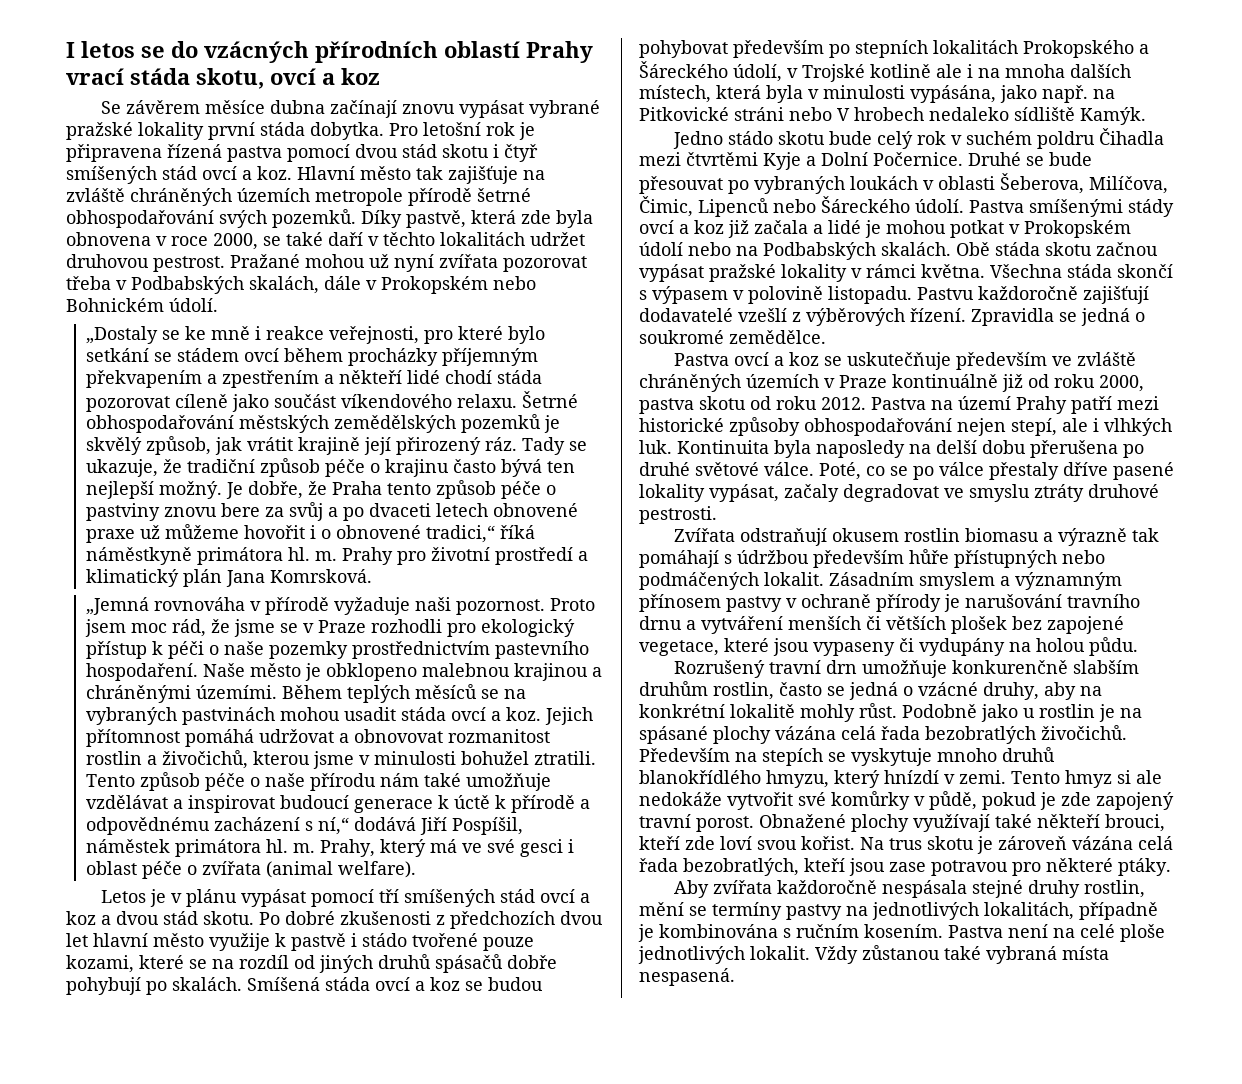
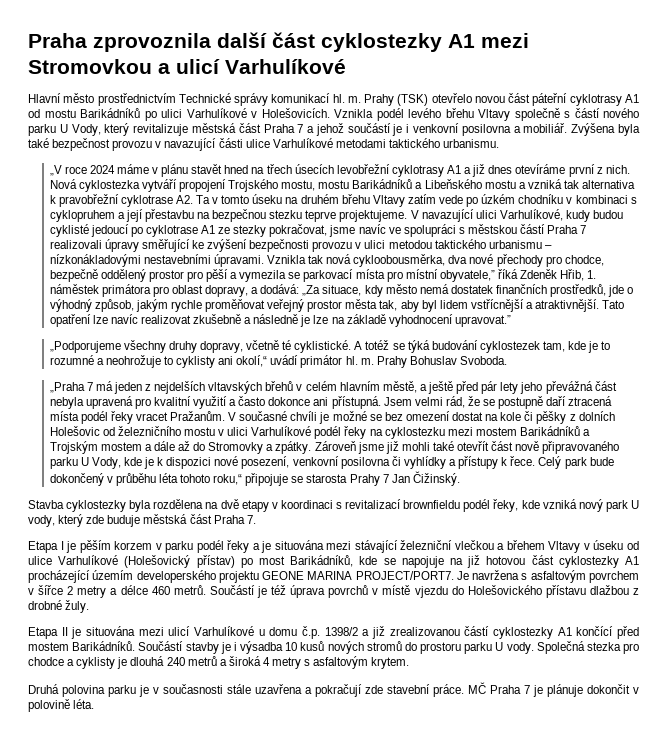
- I letos se do vzácných přírodních oblastí Prahy vrací stáda skotu, ovcí a koz
- Se závěrem měsíce dubna začínají znovu vypásat vybrané pražské lokality první stáda dobytka. Pro letošní rok je připravena řízená pastva pomocí dvou stád skotu i čtyř smíšených stád ovcí a koz. Hlavní město tak zajišťuje na zvláště chráněných územích metropole přírodě šetrné obhospodařování svých pozemků. Díky pastvě, která zde byla obnovena v roce 2000, se také daří v těchto lokalitách udržet druhovou pestrost. Pražané mohou už nyní zvířata pozorovat třeba v Podbabských skalách, dále v Prokopském nebo Bohnickém údolí.
- „Dostaly se ke mně i reakce veřejnosti, pro které bylo setkání se stádem ovcí během procházky příjemným překvapením a zpestřením a někteří lidé chodí stáda pozorovat cíleně jako součást víkendového relaxu. Šetrné obhospodařování městských zemědělských pozemků je skvělý způsob, jak vrátit krajině její přirozený ráz. Tady se ukazuje, že tradiční způsob péče o krajinu často bývá ten nejlepší možný. Je dobře, že Praha tento způsob péče o pastviny znovu bere za svůj a po dvaceti letech obnovené praxe už můžeme hovořit i o obnovené tradici,“ říká náměstkyně primátora hl. m. Prahy pro životní prostředí a klimatický plán Jana Komrsková.
- „Jemná rovnováha v přírodě vyžaduje naši pozornost. Proto jsem moc rád, že jsme se v Praze rozhodli pro ekologický přístup k péči o naše pozemky prostřednictvím pastevního hospodaření. Naše město je obklopeno malebnou krajinou a chráněnými územími. Během teplých měsíců se na vybraných pastvinách mohou usadit stáda ovcí a koz. Jejich přítomnost pomáhá udržovat a obnovovat rozmanitost rostlin a živočichů, kterou jsme v minulosti bohužel ztratili. Tento způsob péče o naše přírodu nám také umožňuje vzdělávat a inspirovat budoucí generace k úctě k přírodě a odpovědnému zacházení s ní,“ dodává Jiří Pospíšil, náměstek primátora hl. m. Prahy, který má ve své gesci i oblast péče o zvířata (animal welfare).
- Letos je v plánu vypásat pomocí tří smíšených stád ovcí a koz a dvou stád skotu. Po dobré zkušenosti z předchozích dvou let hlavní město využije k pastvě i stádo tvořené pouze kozami, které se na rozdíl od jiných druhů spásačů dobře pohybují po skalách. Smíšená stáda ovcí a koz se budou pohybovat především po stepních lokalitách Prokopského a Šáreckého údolí, v Trojské kotlině ale i na mnoha dalších místech, která byla v minulosti vypásána, jako např. na Pitkovické stráni nebo V hrobech nedaleko sídliště Kamýk.
- Jedno stádo skotu bude celý rok v suchém poldru Čihadla mezi čtvrtěmi Kyje a Dolní Počernice. Druhé se bude přesouvat po vybraných loukách v oblasti Šeberova, Milíčova, Čimic, Lipenců nebo Šáreckého údolí. Pastva smíšenými stády ovcí a koz již začala a lidé je mohou potkat v Prokopském údolí nebo na Podbabských skalách. Obě stáda skotu začnou vypásat pražské lokality v rámci května. Všechna stáda skončí s výpasem v polovině listopadu. Pastvu každoročně zajišťují dodavatelé vzešlí z výběrových řízení. Zpravidla se jedná o soukromé zemědělce.
- Pastva ovcí a koz se uskutečňuje především ve zvláště chráněných územích v Praze kontinuálně již od roku 2000, pastva skotu od roku 2012. Pastva na území Prahy patří mezi historické způsoby obhospodařování nejen stepí, ale i vlhkých luk. Kontinuita byla naposledy na delší dobu přerušena po druhé světové válce. Poté, co se po válce přestaly dříve pasené lokality vypásat, začaly degradovat ve smyslu ztráty druhové pestrosti.
- Zvířata odstraňují okusem rostlin biomasu a výrazně tak pomáhají s údržbou především hůře přístupných nebo podmáčených lokalit. Zásadním smyslem a významným přínosem pastvy v ochraně přírody je narušování travního drnu a vytváření menších či větších plošek bez zapojené vegetace, které jsou vypaseny či vydupány na holou půdu.
- Rozrušený travní drn umožňuje konkurenčně slabším druhům rostlin, často se jedná o vzácné druhy, aby na konkrétní lokalitě mohly růst. Podobně jako u rostlin je na spásané plochy vázána celá řada bezobratlých živočichů. Především na stepích se vyskytuje mnoho druhů blanokřídlého hmyzu, který hnízdí v zemi. Tento hmyz si ale nedokáže vytvořit své komůrky v půdě, pokud je zde zapojený travní porost. Obnažené plochy využívají také někteří brouci, kteří zde loví svou kořist. Na trus skotu je zároveň vázána celá řada bezobratlých, kteří jsou zase potravou pro některé ptáky.
- Aby zvířata každoročně nespásala stejné druhy rostlin, mění se termíny pastvy na jednotlivých lokalitách, případně je kombinována s ručním kosením. Pastva není na celé ploše jednotlivých lokalit. Vždy zůstanou také vybraná místa nespasená.
+ Praha zprovoznila další část cyklostezky A1 mezi Stromovkou a ulicí Varhulíkové
+ Hlavní město prostřednictvím Technické správy komunikací hl. m. Prahy (TSK) otevřelo novou část páteřní cyklotrasy A1 od mostu Barikádníků po ulici Varhulíkové v Holešovicích. Vznikla podél levého břehu Vltavy společně s částí nového parku U Vody, který revitalizuje městská část Praha 7 a jehož součástí je i venkovní posilovna a mobiliář. Zvýšena byla také bezpečnost provozu v navazující části ulice Varhulíkové metodami taktického urbanismu.
+ „V roce 2024 máme v plánu stavět hned na třech úsecích levobřežní cyklotrasy A1 a již dnes otevíráme první z nich. Nová cyklostezka vytváří propojení Trojského mostu, mostu Barikádníků a Libeňského mostu a vzniká tak alternativa k pravobřežní cyklotrase A2. Ta v tomto úseku na druhém břehu Vltavy zatím vede po úzkém chodníku v kombinaci s cyklopruhem a její přestavbu na bezpečnou stezku teprve projektujeme. V navazující ulici Varhulíkové, kudy budou cyklisté jedoucí po cyklotrase A1 ze stezky pokračovat, jsme navíc ve spolupráci s městskou částí Praha 7 realizovali úpravy směřující ke zvýšení bezpečnosti provozu v ulici metodou taktického urbanismu – nízkonákladovými nestavebními úpravami. Vznikla tak nová cykloobousměrka, dva nové přechody pro chodce, bezpečně oddělený prostor pro pěší a vymezila se parkovací místa pro místní obyvatele,” říká Zdeněk Hřib, 1. náměstek primátora pro oblast dopravy, a dodává: „Za situace, kdy město nemá dostatek finančních prostředků, jde o výhodný způsob, jakým rychle proměňovat veřejný prostor města tak, aby byl lidem vstřícnější a atraktivnější. Tato opatření lze navíc realizovat zkušebně a následně je lze na základě vyhodnocení upravovat.”
+ „Podporujeme všechny druhy dopravy, včetně té cyklistické. A totéž se týká budování cyklostezek tam, kde je to rozumné a neohrožuje to cyklisty ani okolí,“ uvádí primátor hl. m. Prahy Bohuslav Svoboda.
+ „Praha 7 má jeden z nejdelších vltavských břehů v celém hlavním městě, a ještě před pár lety jeho převážná část nebyla upravená pro kvalitní využití a často dokonce ani přístupná. Jsem velmi rád, že se postupně daří ztracená místa podél řeky vracet Pražanům. V současné chvíli je možné se bez omezení dostat na kole či pěšky z dolních Holešovic od železničního mostu v ulici Varhulíkové podél řeky na cyklostezku mezi mostem Barikádníků a Trojským mostem a dále až do Stromovky a zpátky. Zároveň jsme již mohli také otevřít část nově připravovaného parku U Vody, kde je k dispozici nové posezení, venkovní posilovna či vyhlídky a přístupy k řece. Celý park bude dokončený v průběhu léta tohoto roku,“ připojuje se starosta Prahy 7 Jan Čižinský.
+ Stavba cyklostezky byla rozdělena na dvě etapy v koordinaci s revitalizací brownfieldu podél řeky, kde vzniká nový park U vody, který zde buduje městská část Praha 7.
+ Etapa I je pěším korzem v parku podél řeky a je situována mezi stávající železniční vlečkou a břehem Vltavy v úseku od ulice Varhulíkové (Holešovický přístav) po most Barikádníků, kde se napojuje na již hotovou část cyklostezky A1 procházející územím developerského projektu GEONE MARINA PROJECT/PORT7. Je navržena s asfaltovým povrchem v šířce 2 metry a délce 460 metrů. Součástí je též úprava povrchů v místě vjezdu do Holešovického přístavu dlažbou z drobné žuly.
+ Etapa II je situována mezi ulicí Varhulíkové u domu č.p. 1398/2 a již zrealizovanou částí cyklostezky A1 končící před mostem Barikádníků. Součástí stavby je i výsadba 10 kusů nových stromů do prostoru parku U vody. Společná stezka pro chodce a cyklisty je dlouhá 240 metrů a široká 4 metry s asfaltovým krytem.
+ Druhá polovina parku je v současnosti stále uzavřena a pokračují zde stavební práce. MČ Praha 7 je plánuje dokončit v polovině léta.

